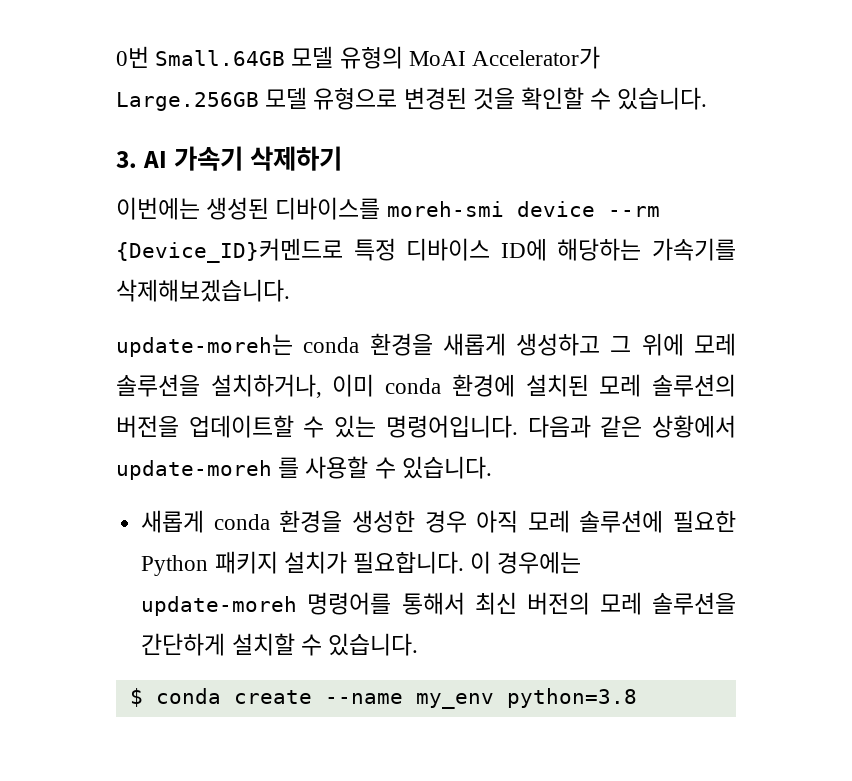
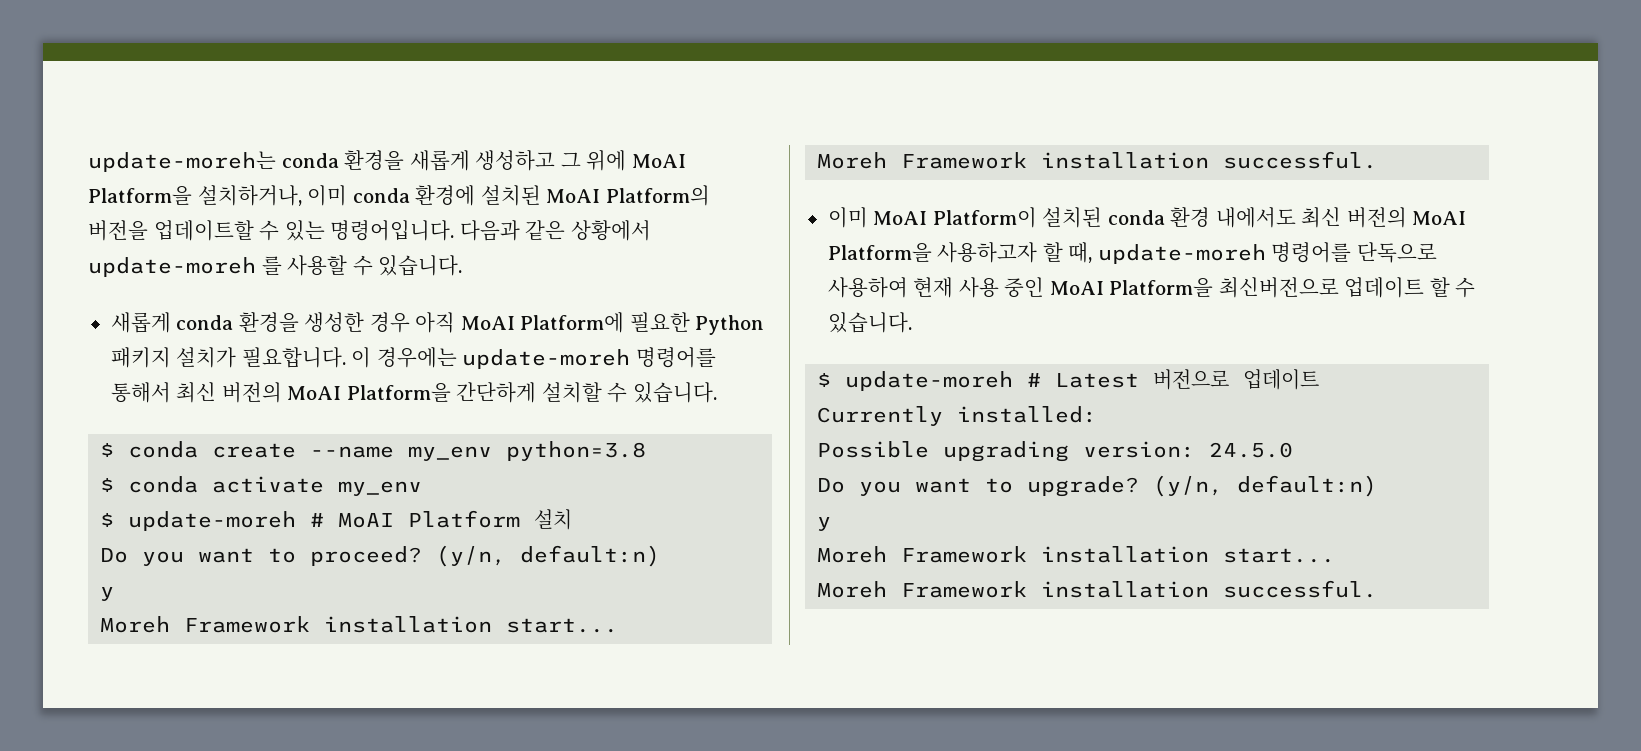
- 0번 Small.64GB 모델 유형의 MoAI Accelerator가 Large.256GB 모델 유형으로 변경된 것을 확인할 수 있습니다.
- 3. AI 가속기 삭제하기
- 이번에는 생성된 디바이스를 moreh-smi device --rm {Device_ID}커멘드로 특정 디바이스 ID에 해당하는 가속기를 삭제해보겠습니다.
- update-moreh는 conda 환경을 새롭게 생성하고 그 위에 모레 솔루션을 설치하거나, 이미 conda 환경에 설치된 모레 솔루션의 버전을 업데이트할 수 있는 명령어입니다.
+ update-moreh는 conda 환경을 새롭게 생성하고 그 위에 MoAI Platform을 설치하거나, 이미 conda 환경에 설치된 MoAI Platform의 버전을 업데이트할 수 있는 명령어입니다.
- 새롭게 conda 환경을 생성한 경우 아직 모레 솔루션에 필요한 Python 패키지 설치가 필요합니다.
+ 새롭게 conda 환경을 생성한 경우 아직 MoAI Platform에 필요한 Python 패키지 설치가 필요합니다.
- 이 경우에는 update-moreh 명령어를 통해서 최신 버전의 모레 솔루션을 간단하게 설치할 수 있습니다.
+ 이 경우에는 update-moreh 명령어를 통해서 최신 버전의 MoAI Platform을 간단하게 설치할 수 있습니다.
+ $ conda activate my_env
+ $ update-moreh # MoAI Platform 설치
+ Do you want to proceed? (y/n, default:n)
+ y
+ Moreh Framework installation start...
+ Moreh Framework installation successful.
+ 이미 MoAI Platform이 설치된 conda 환경 내에서도 최신 버전의 MoAI Platform을 사용하고자 할 때, update-moreh 명령어를 단독으로 사용하여 현재 사용 중인 MoAI Platform을 최신버전으로 업데이트 할 수 있습니다.
+ $ update-moreh # Latest 버전으로 업데이트
+ Currently installed:
+ Possible upgrading version: 24.5.0
+ Do you want to upgrade? (y/n, default:n)
+ y
+ Moreh Framework installation start...
+ Moreh Framework installation successful.

